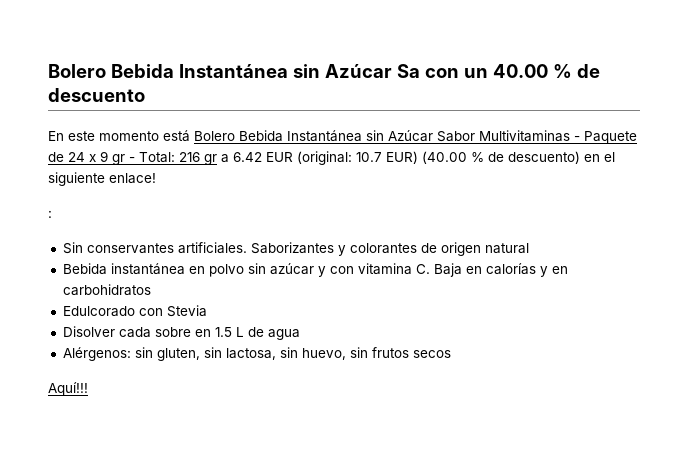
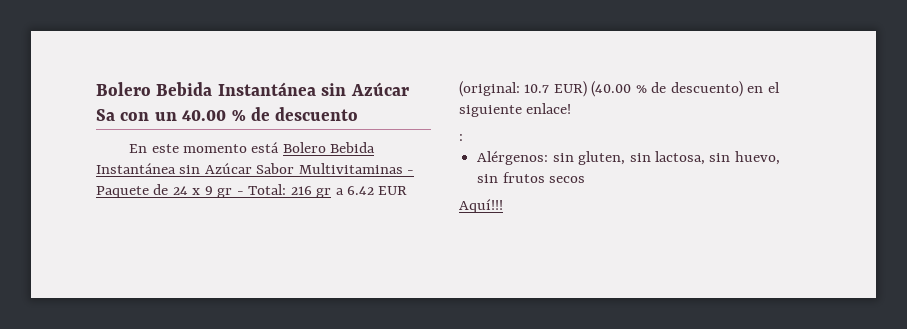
- Sin conservantes artificiales. Saborizantes y colorantes de origen natural
- Bebida instantánea en polvo sin azúcar y con vitamina C. Baja en calorías y en carbohidratos
- Edulcorado con Stevia
- Disolver cada sobre en 1.5 L de agua

